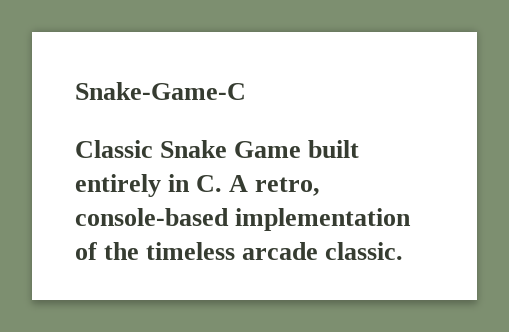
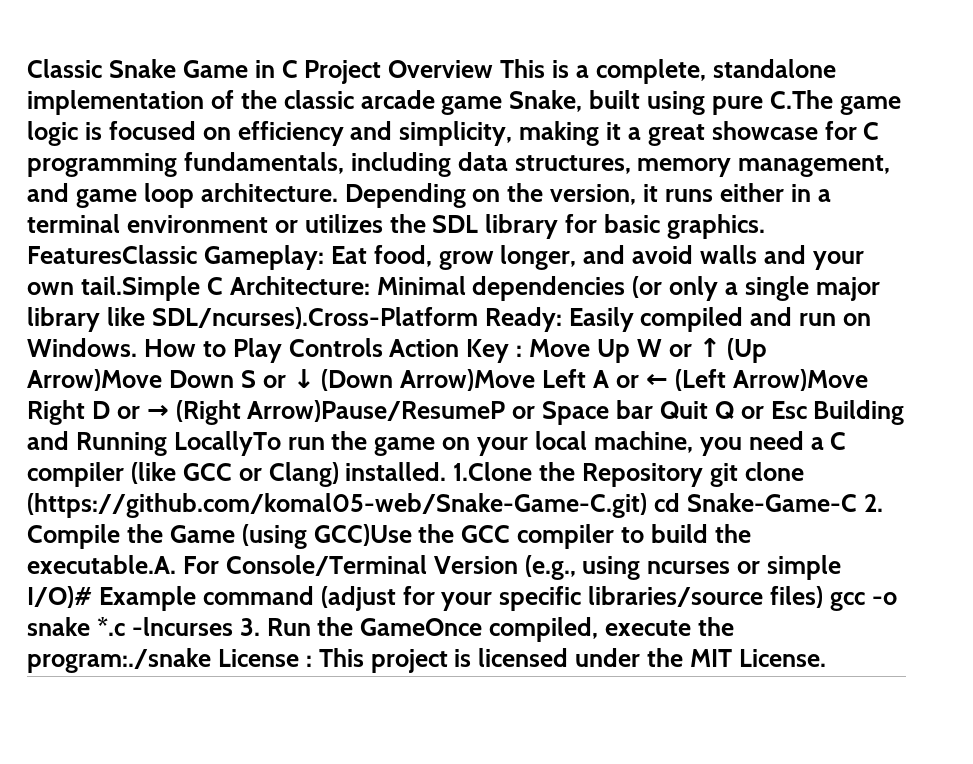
- Snake-Game-C
- Classic Snake Game built entirely in C. A retro, console-based implementation of the timeless arcade classic.
+ Classic Snake Game in C Project Overview This is a complete, standalone implementation of the classic arcade game Snake, built using pure C.The game logic is focused on efficiency and simplicity, making it a great showcase for C programming fundamentals, including data structures, memory management, and game loop architecture. Depending on the version, it runs either in a terminal environment or utilizes the SDL library for basic graphics. FeaturesClassic Gameplay: Eat food, grow longer, and avoid walls and your own tail.Simple C Architecture: Minimal dependencies (or only a single major library like SDL/ncurses).Cross-Platform Ready: Easily compiled and run on Windows. How to Play Controls Action Key : Move Up W or ↑ (Up Arrow)Move Down S or ↓ (Down Arrow)Move Left A or ← (Left Arrow)Move Right D or → (Right Arrow)Pause/ResumeP or Space bar Quit Q or Esc Building and Running LocallyTo run the game on your local machine, you need a C compiler (like GCC or Clang) installed. 1.Clone the Repository git clone (https://github.com/komal05-web/Snake-Game-C.git) cd Snake-Game-C 2. Compile the Game (using GCC)Use the GCC compiler to build the executable.A. For Console/Terminal Version (e.g., using ncurses or simple I/O)# Example command (adjust for your specific libraries/source files) gcc -o snake *.c -lncurses 3. Run the GameOnce compiled, execute the program:./snake License : This project is licensed under the MIT License.

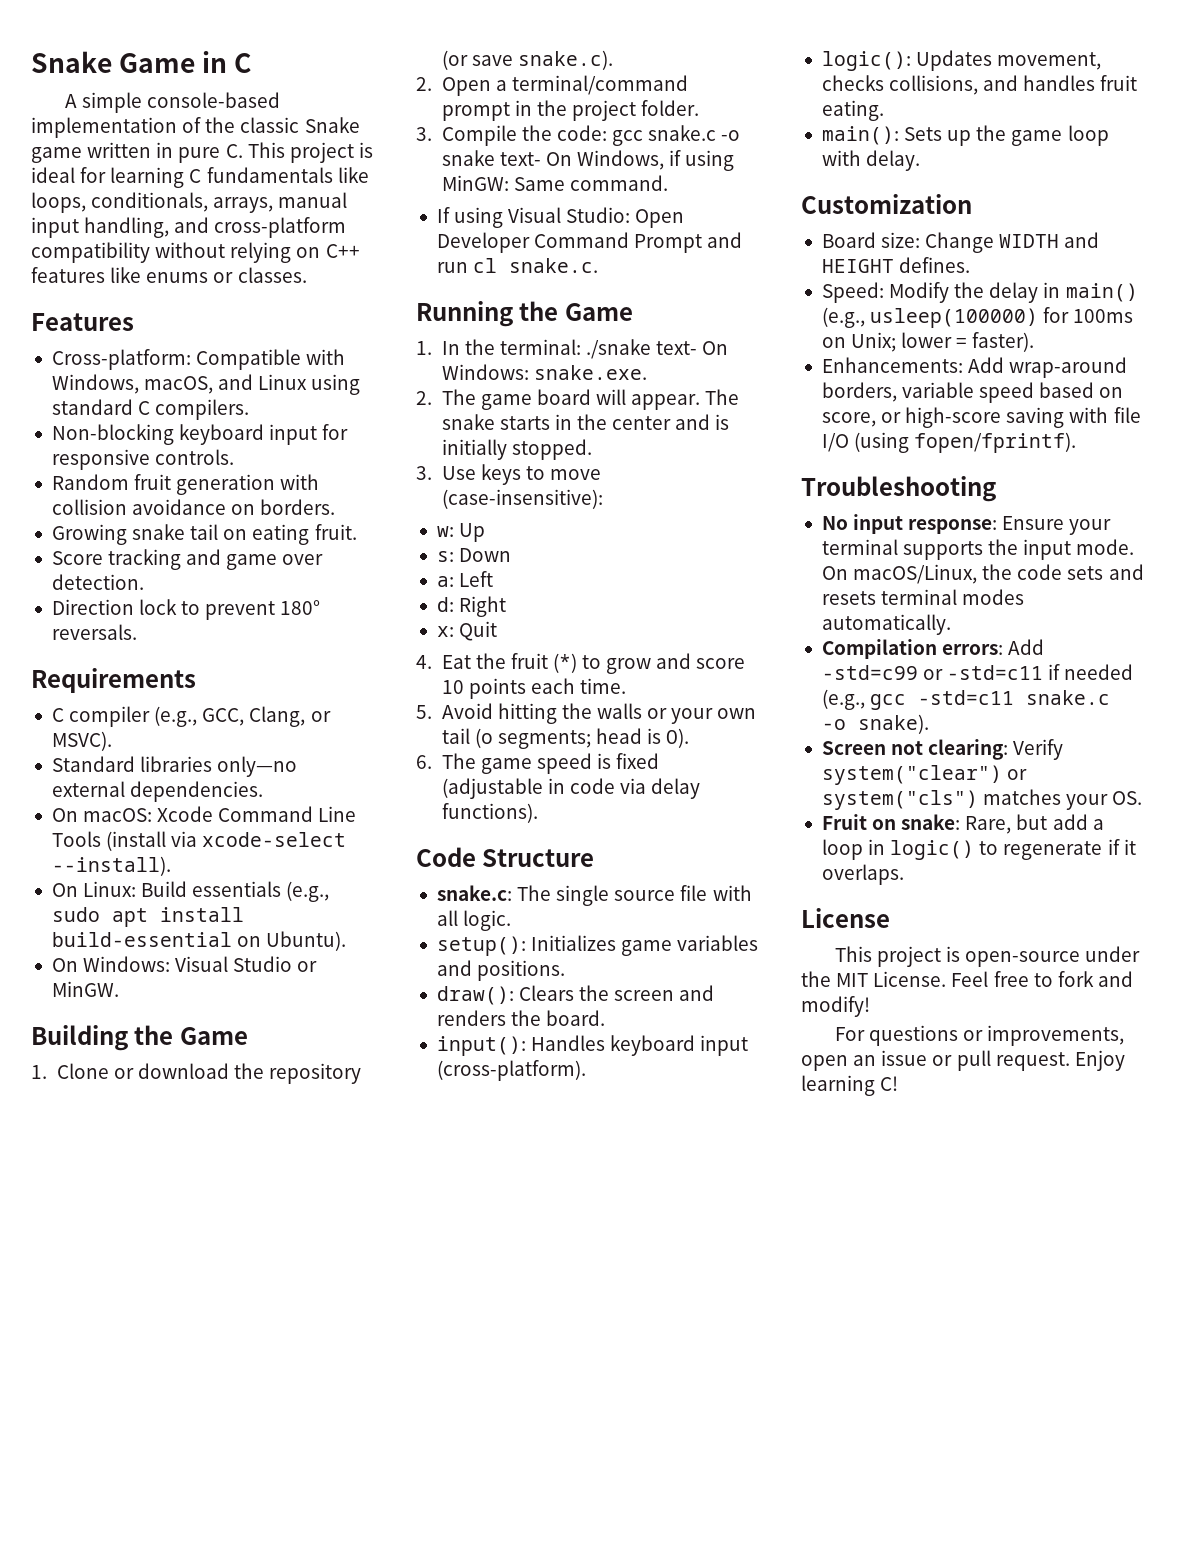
- Classic Snake Game in C Project Overview This is a complete, standalone implementation of the classic arcade game Snake, built using pure C.The game logic is focused on efficiency and simplicity, making it a great showcase for C programming fundamentals, including data structures, memory management, and game loop architecture. Depending on the version, it runs either in a terminal environment or utilizes the SDL library for basic graphics. FeaturesClassic Gameplay: Eat food, grow longer, and avoid walls and your own tail.Simple C Architecture: Minimal dependencies (or only a single major library like SDL/ncurses).Cross-Platform Ready: Easily compiled and run on Windows. How to Play Controls Action Key : Move Up W or ↑ (Up Arrow)Move Down S or ↓ (Down Arrow)Move Left A or ← (Left Arrow)Move Right D or → (Right Arrow)Pause/ResumeP or Space bar Quit Q or Esc Building and Running LocallyTo run the game on your local machine, you need a C compiler (like GCC or Clang) installed. 1.Clone the Repository git clone (https://github.com/komal05-web/Snake-Game-C.git) cd Snake-Game-C 2. Compile the Game (using GCC)Use the GCC compiler to build the executable.A. For Console/Terminal Version (e.g., using ncurses or simple I/O)# Example command (adjust for your specific libraries/source files) gcc -o snake *.c -lncurses 3. Run the GameOnce compiled, execute the program:./snake License : This project is licensed under the MIT License.
+ Snake Game in C
+ A simple console-based implementation of the classic Snake game written in pure C. This project is ideal for learning C fundamentals like loops, conditionals, arrays, manual input handling, and cross-platform compatibility without relying on C++ features like enums or classes.
+ Features
+ Cross-platform: Compatible with Windows, macOS, and Linux using standard C compilers.
+ Non-blocking keyboard input for responsive controls.
+ Random fruit generation with collision avoidance on borders.
+ Growing snake tail on eating fruit.
+ Score tracking and game over detection.
+ Direction lock to prevent 180° reversals.
+ Requirements
+ C compiler (e.g., GCC, Clang, or MSVC).
+ Standard libraries only—no external dependencies.
+ On macOS: Xcode Command Line Tools (install via xcode-select --install).
+ On Linux: Build essentials (e.g., sudo apt install build-essential on Ubuntu).
+ On Windows: Visual Studio or MinGW.
+ Building the Game
+ 1. Clone or download the repository (or save snake.c).
+ 2. Open a terminal/command prompt in the project folder.
+ 3. Compile the code: gcc snake.c -o snake text- On Windows, if using MinGW: Same command.
+ If using Visual Studio: Open Developer Command Prompt and run cl snake.c.
+ Running the Game
+ 1. In the terminal: ./snake text- On Windows: snake.exe.
+ 2. The game board will appear. The snake starts in the center and is initially stopped.
+ 3. Use keys to move (case-insensitive):
+ w: Up
+ s: Down
+ a: Left
+ d: Right
+ x: Quit
+ 4. Eat the fruit (*) to grow and score 10 points each time.
+ 5. Avoid hitting the walls or your own tail (o segments; head is O).
+ 6. The game speed is fixed (adjustable in code via delay functions).
+ Code Structure
+ snake.c: The single source file with all logic.
+ setup(): Initializes game variables and positions.
+ draw(): Clears the screen and renders the board.
+ input(): Handles keyboard input (cross-platform).
+ logic(): Updates movement, checks collisions, and handles fruit eating.
+ main(): Sets up the game loop with delay.
+ Customization
+ Board size: Change WIDTH and HEIGHT defines.
+ Speed: Modify the delay in main() (e.g., usleep(100000) for 100ms on Unix; lower = faster).
+ Enhancements: Add wrap-around borders, variable speed based on score, or high-score saving with file I/O (using fopen/fprintf).
+ Troubleshooting
+ No input response: Ensure your terminal supports the input mode. On macOS/Linux, the code sets and resets terminal modes automatically.
+ Compilation errors: Add -std=c99 or -std=c11 if needed (e.g., gcc -std=c11 snake.c -o snake).
+ Screen not clearing: Verify system("clear") or system("cls") matches your OS.
+ Fruit on snake: Rare, but add a loop in logic() to regenerate if it overlaps.
+ License
+ This project is open-source under the MIT License. Feel free to fork and modify!
+ For questions or improvements, open an issue or pull request. Enjoy learning C!

